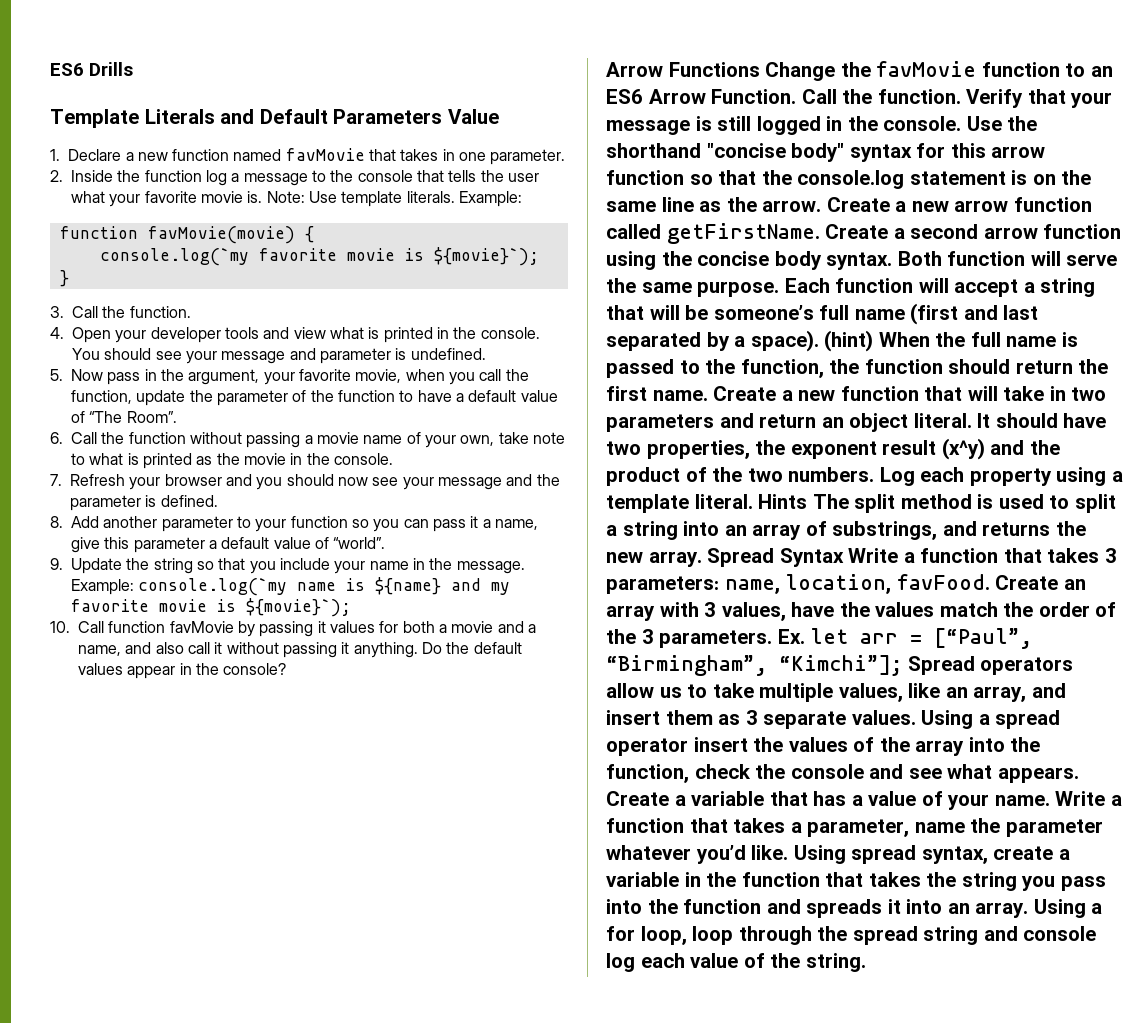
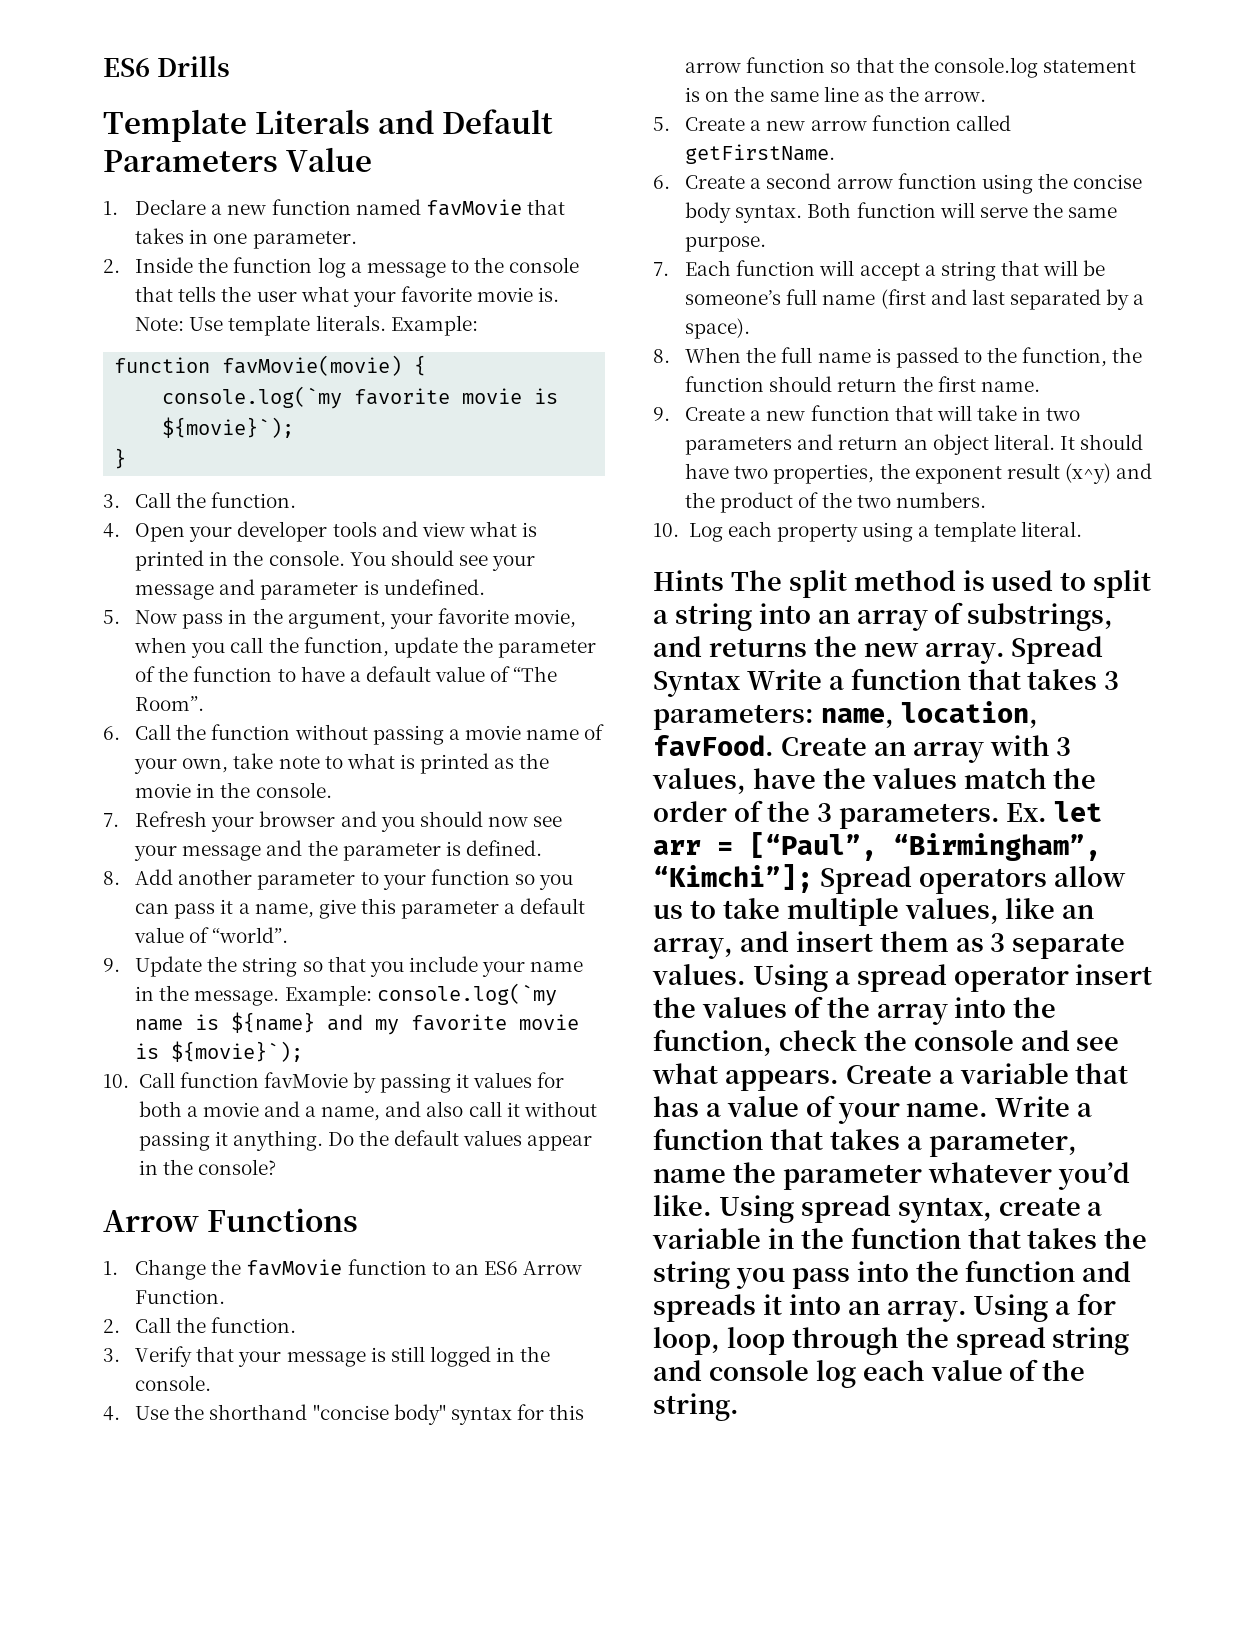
- Arrow Functions Change the favMovie function to an ES6 Arrow Function. Call the function. Verify that your message is still logged in the console. Use the shorthand "concise body" syntax for this arrow function so that the console.log statement is on the same line as the arrow. Create a new arrow function called getFirstName. Create a second arrow function using the concise body syntax.
+ Arrow Functions
+ 1. Change the favMovie function to an ES6 Arrow Function.
+ 2. Call the function.
+ 3. Verify that your message is still logged in the console.
+ 4. Use the shorthand "concise body" syntax for this arrow function so that the console.log statement is on the same line as the arrow.
+ 5. Create a new arrow function called getFirstName.
+ 6. Create a second arrow function using the concise body syntax.
- Both function will serve the same purpose. Each function will accept a string that will be someone’s full name (first and last separated by a space). (hint) When the full name is passed to the function, the function should return the first name. Create a new function that will take in two parameters and return an object literal.
+ Both function will serve the same purpose.
+ 7. Each function will accept a string that will be someone’s full name (first and last separated by a space).
+ 8. When the full name is passed to the function, the function should return the first name.
+ 9. Create a new function that will take in two parameters and return an object literal.
- It should have two properties, the exponent result (x^y) and the product of the two numbers. Log each property using a template literal. Hints The split method is used to split a string into an array of substrings, and returns the new array.
+ It should have two properties, the exponent result (x^y) and the product of the two numbers.
+ 10. Log each property using a template literal.
+ Hints The split method is used to split a string into an array of substrings, and returns the new array.

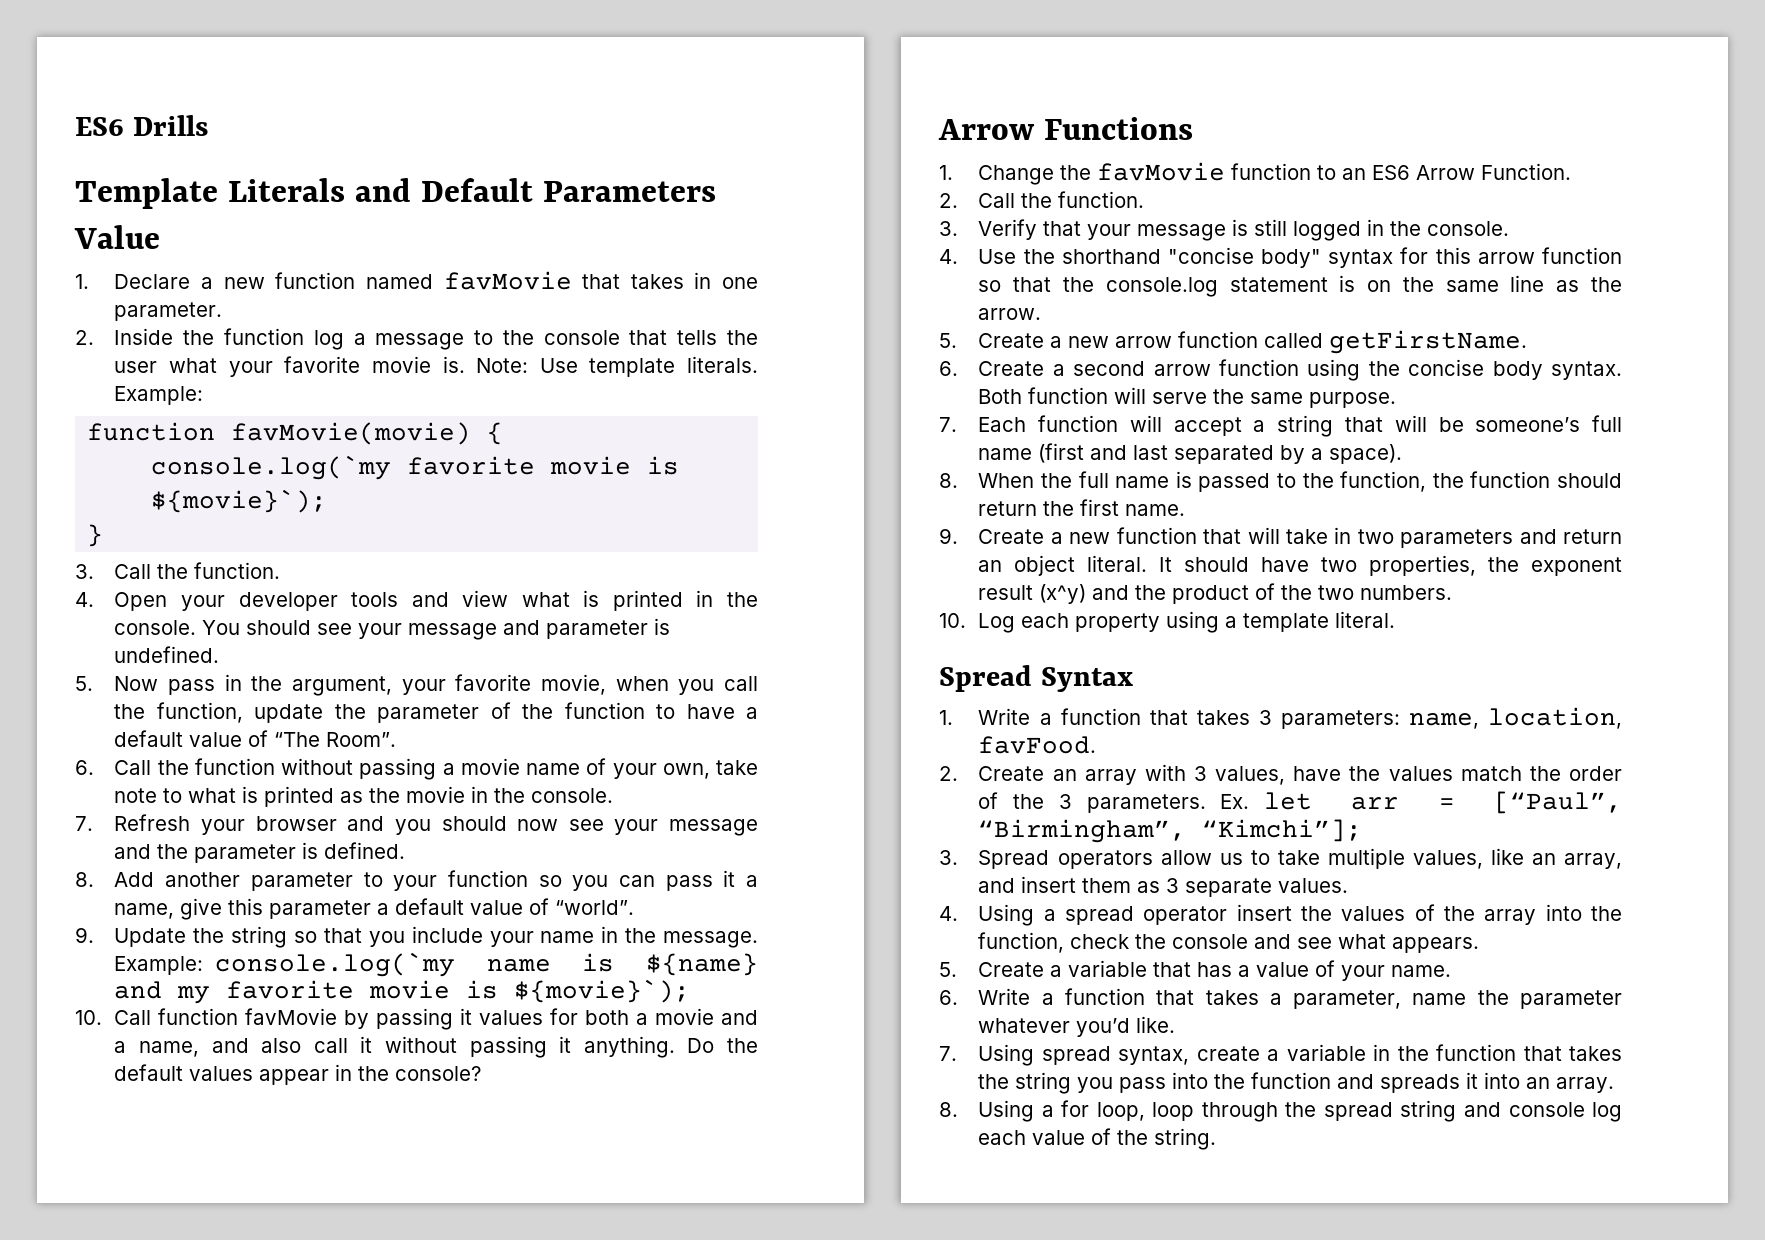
- Hints The split method is used to split a string into an array of substrings, and returns the new array. Spread Syntax Write a function that takes 3 parameters: name, location, favFood. Create an array with 3 values, have the values match the order of the 3 parameters.
+ Spread Syntax
+ 1. Write a function that takes 3 parameters: name, location, favFood.
+ 2. Create an array with 3 values, have the values match the order of the 3 parameters.
- Ex. let arr = [“Paul”, “Birmingham”, “Kimchi”]; Spread operators allow us to take multiple values, like an array, and insert them as 3 separate values. Using a spread operator insert the values of the array into the function, check the console and see what appears. Create a variable that has a value of your name. Write a function that takes a parameter, name the parameter whatever you’d like. Using spread syntax, create a variable in the function that takes the string you pass into the function and spreads it into an array. Using a for loop, loop through the spread string and console log each value of the string.
+ Ex. let arr = [“Paul”, “Birmingham”, “Kimchi”];
+ 3. Spread operators allow us to take multiple values, like an array, and insert them as 3 separate values.
+ 4. Using a spread operator insert the values of the array into the function, check the console and see what appears.
+ 5. Create a variable that has a value of your name.
+ 6. Write a function that takes a parameter, name the parameter whatever you’d like.
+ 7. Using spread syntax, create a variable in the function that takes the string you pass into the function and spreads it into an array.
+ 8. Using a for loop, loop through the spread string and console log each value of the string.

